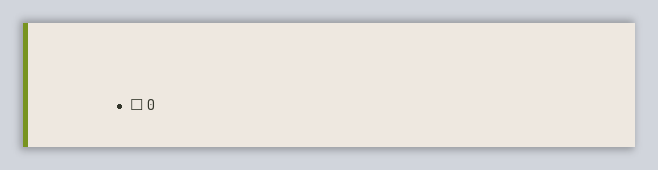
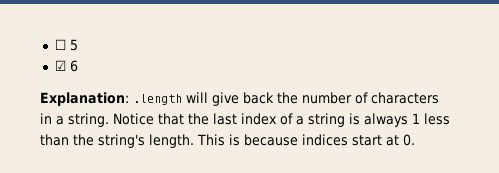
- ☐ 0
+ ☐ 5
+ ☑ 6
+ Explanation: .length will give back the number of characters in a string. Notice that the last index of a string is always 1 less than the string's length. This is because indices start at 0.

